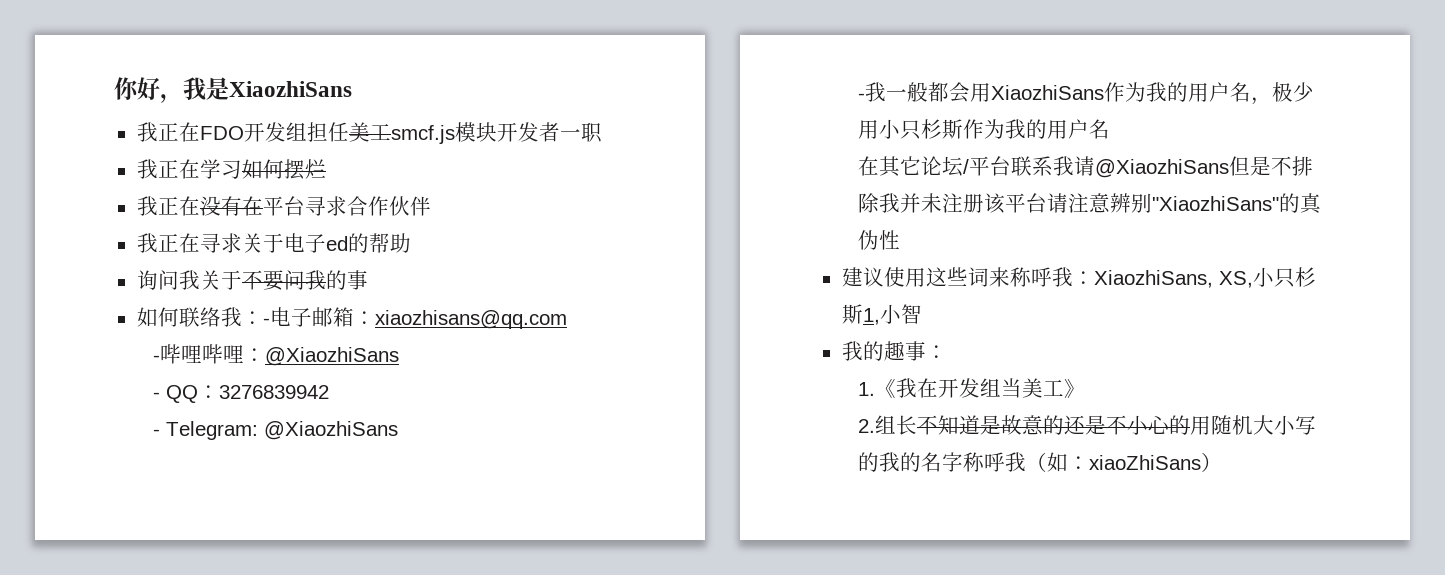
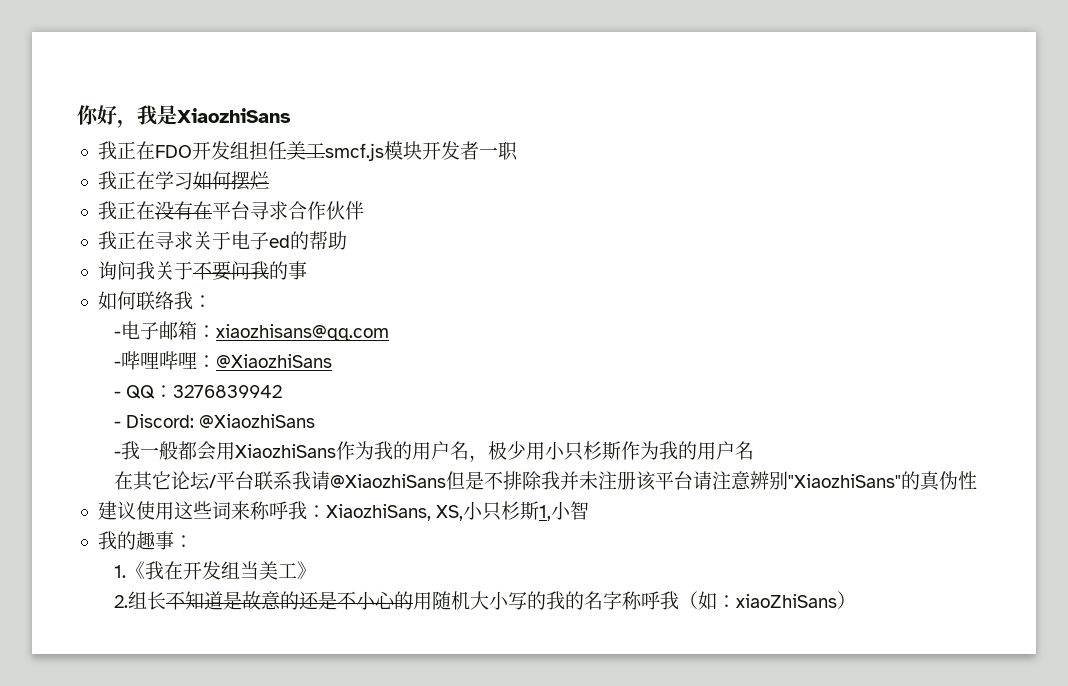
- 如何联络我：-电子邮箱：xiaozhisans@qq.com
+ 如何联络我：
+ -电子邮箱：xiaozhisans@qq.com
- - Telegram: @XiaozhiSans
+ - Discord: @XiaozhiSans

